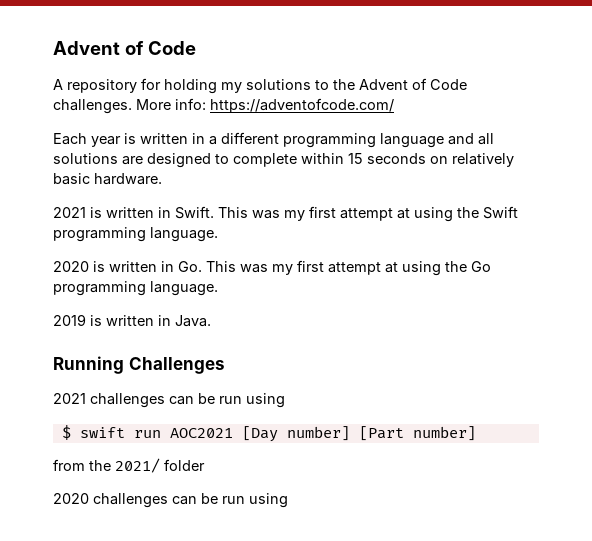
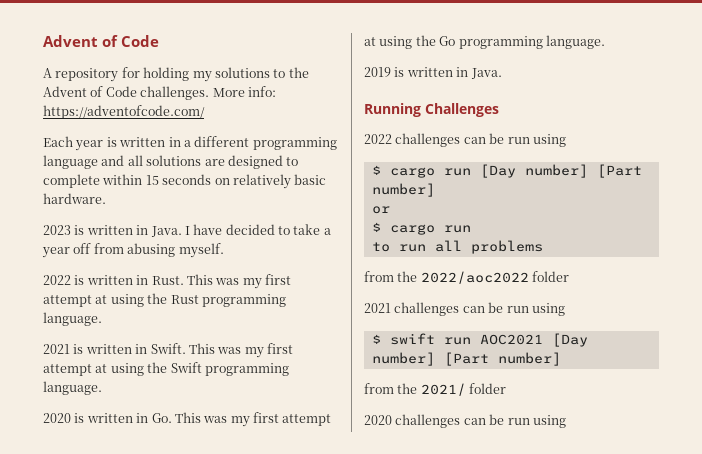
+ 2023 is written in Java. I have decided to take a year off from abusing myself.
+ 2022 is written in Rust. This was my first attempt at using the Rust programming language.
+ 2022 challenges can be run using
+ $ cargo run [Day number] [Part number]
+ or
+ $ cargo run
+ to run all problems
+ from the 2022/aoc2022 folder

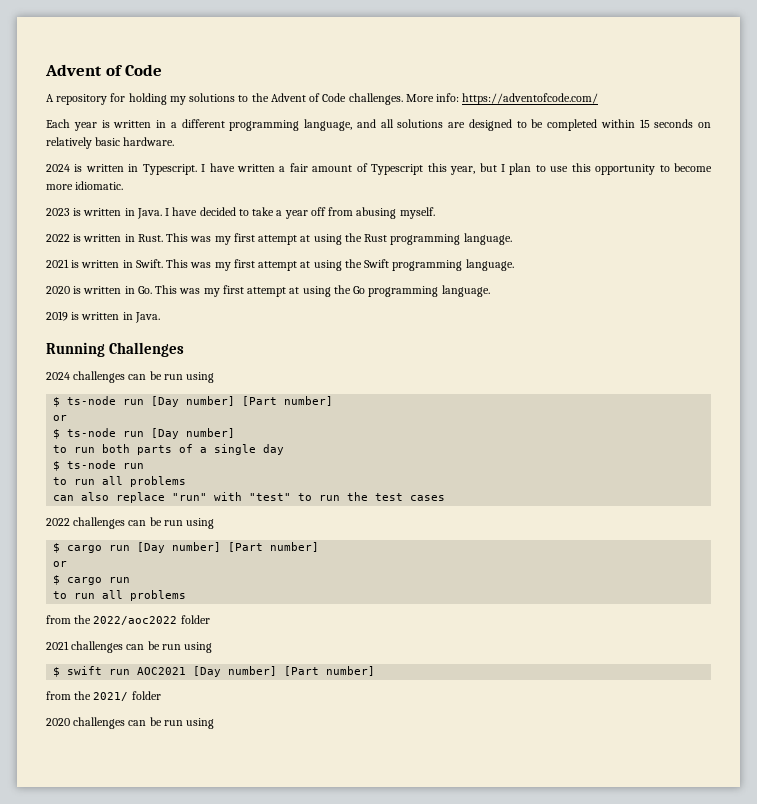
- Each year is written in a different programming language and all solutions are designed to complete within 15 seconds on relatively basic hardware.
+ Each year is written in a different programming language, and all solutions are designed to be completed within 15 seconds on relatively basic hardware.
+ 2024 is written in Typescript. I have written a fair amount of Typescript this year, but I plan to use this opportunity to become more idiomatic.
+ 2024 challenges can be run using
+ $ ts-node run [Day number] [Part number]
+ or
+ $ ts-node run [Day number]
+ to run both parts of a single day
+ $ ts-node run
+ to run all problems
+ can also replace "run" with "test" to run the test cases

